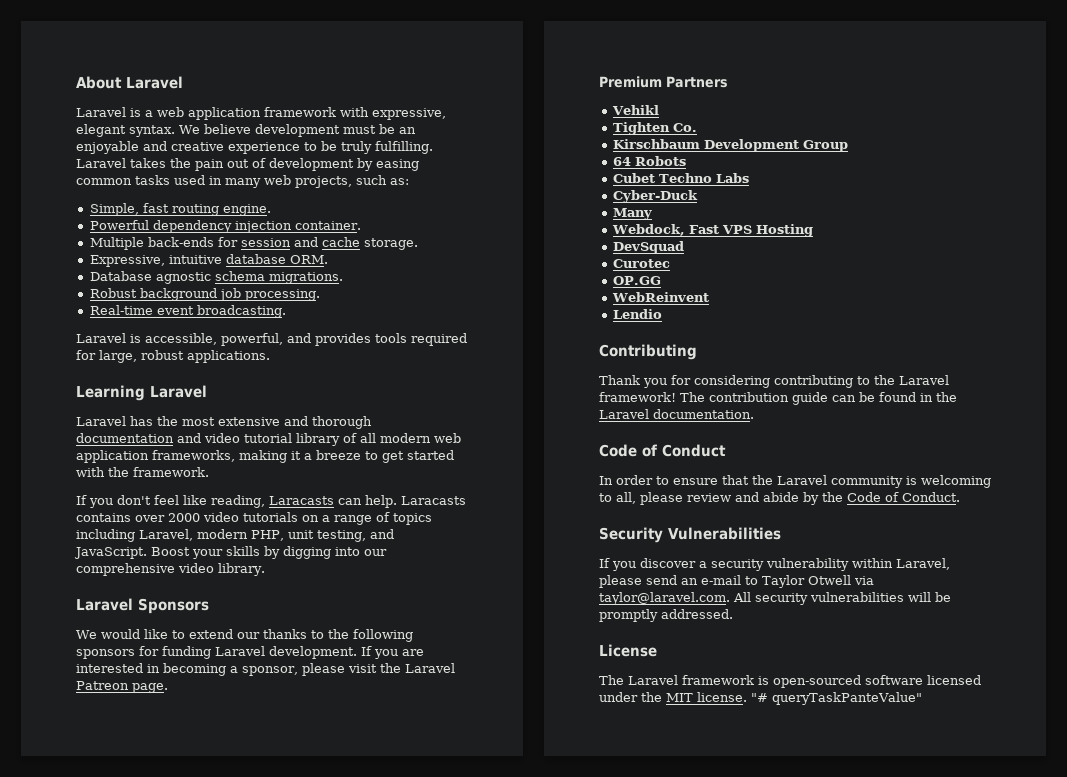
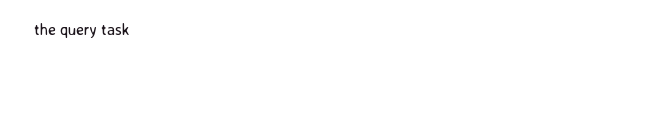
- About Laravel
- Laravel is a web application framework with expressive, elegant syntax. We believe development must be an enjoyable and creative experience to be truly fulfilling. Laravel takes the pain out of development by easing common tasks used in many web projects, such as:
- Simple, fast routing engine.
- Powerful dependency injection container.
- Multiple back-ends for session and cache storage.
- Expressive, intuitive database ORM.
- Database agnostic schema migrations.
- Robust background job processing.
- Real-time event broadcasting.
- Laravel is accessible, powerful, and provides tools required for large, robust applications.
- Learning Laravel
- Laravel has the most extensive and thorough documentation and video tutorial library of all modern web application frameworks, making it a breeze to get started with the framework.
- If you don't feel like reading, Laracasts can help. Laracasts contains over 2000 video tutorials on a range of topics including Laravel, modern PHP, unit testing, and JavaScript. Boost your skills by digging into our comprehensive video library.
- Laravel Sponsors
- We would like to extend our thanks to the following sponsors for funding Laravel development. If you are interested in becoming a sponsor, please visit the Laravel Patreon page.
- Premium Partners
- Vehikl
- Tighten Co.
- Kirschbaum Development Group
- 64 Robots
- Cubet Techno Labs
- Cyber-Duck
- Many
- Webdock, Fast VPS Hosting
- DevSquad
- Curotec
- OP.GG
- WebReinvent
- Lendio
- Contributing
- Thank you for considering contributing to the Laravel framework! The contribution guide can be found in the Laravel documentation.
- Code of Conduct
- In order to ensure that the Laravel community is welcoming to all, please review and abide by the Code of Conduct.
- Security Vulnerabilities
- If you discover a security vulnerability within Laravel, please send an e-mail to Taylor Otwell via taylor@laravel.com. All security vulnerabilities will be promptly addressed.
- License
- The Laravel framework is open-sourced software licensed under the MIT license. "# queryTaskPanteValue"
+ the query task

